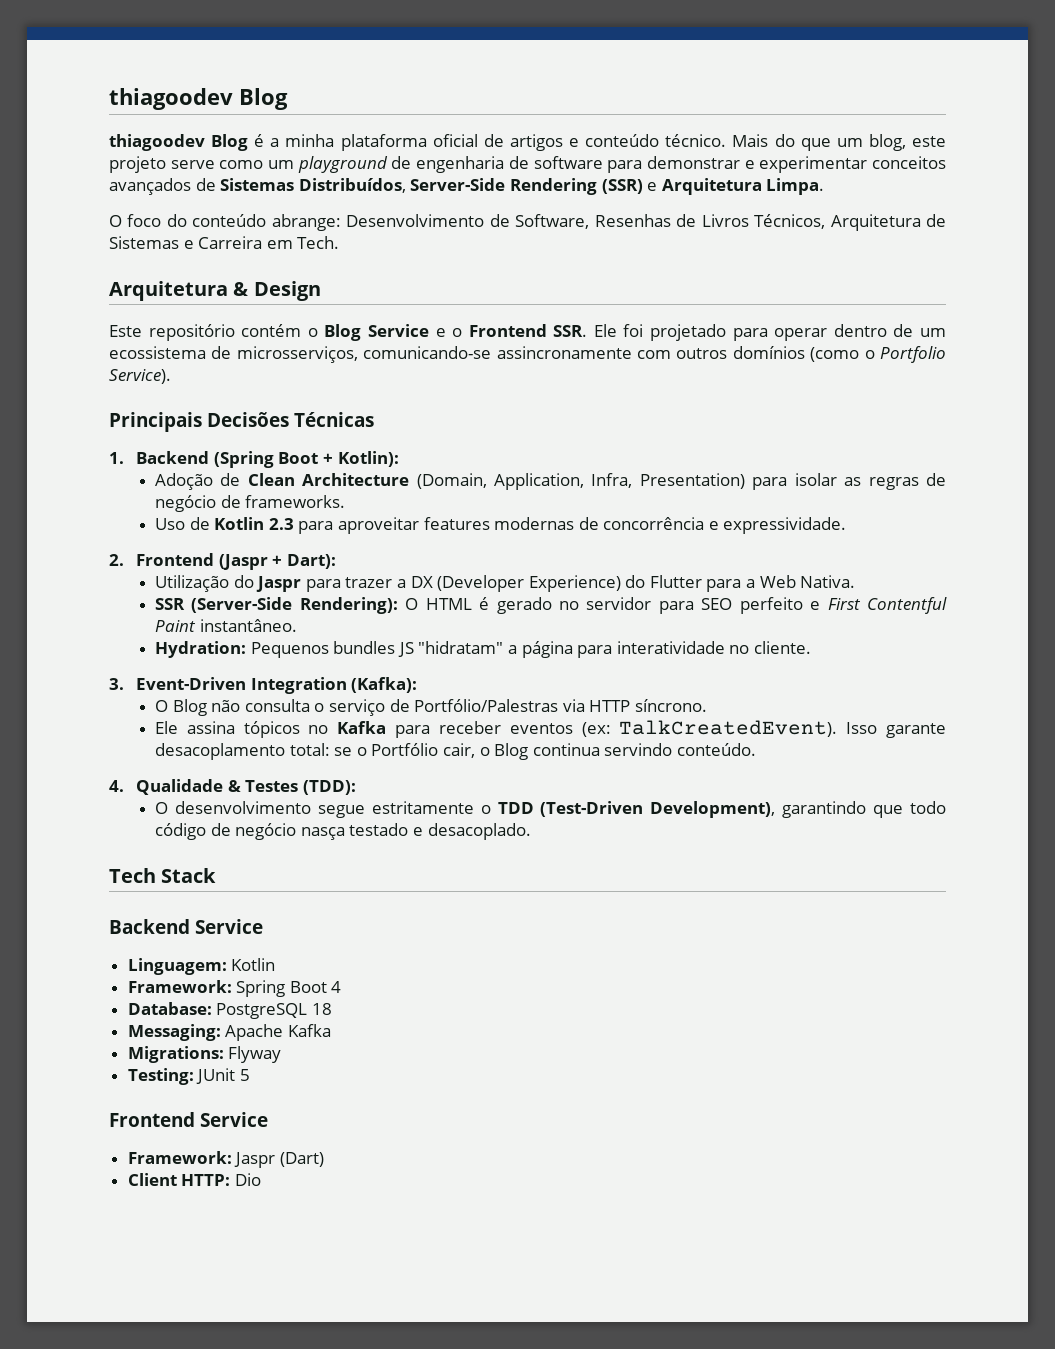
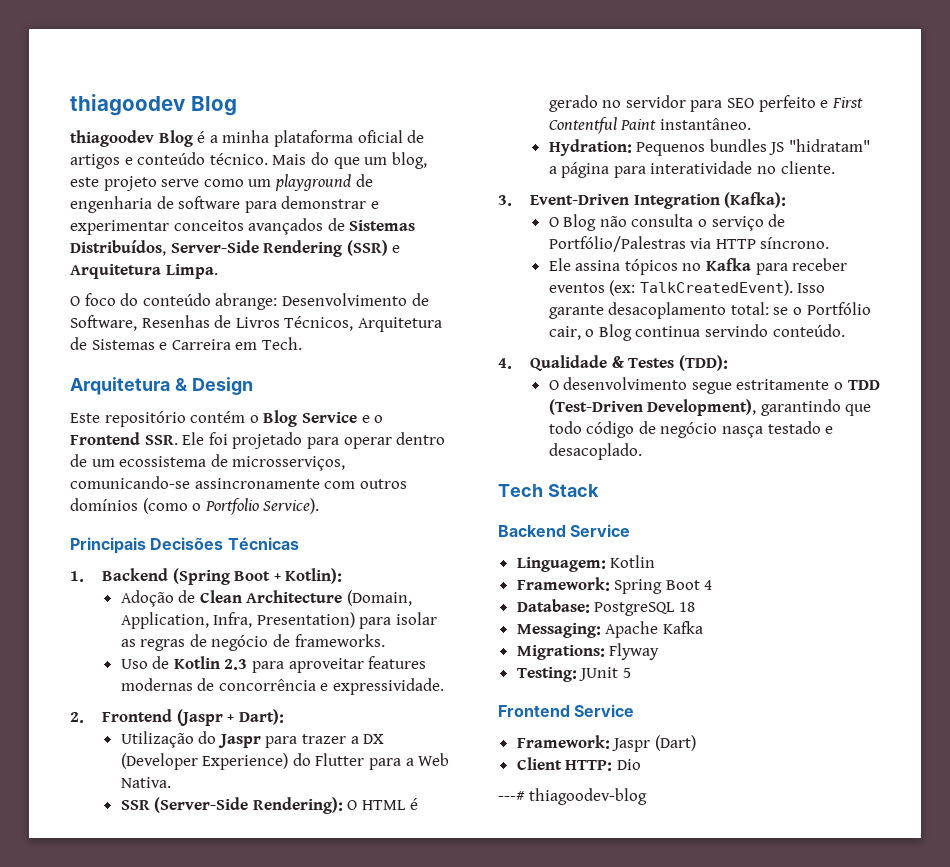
+ ---# thiagoodev-blog

